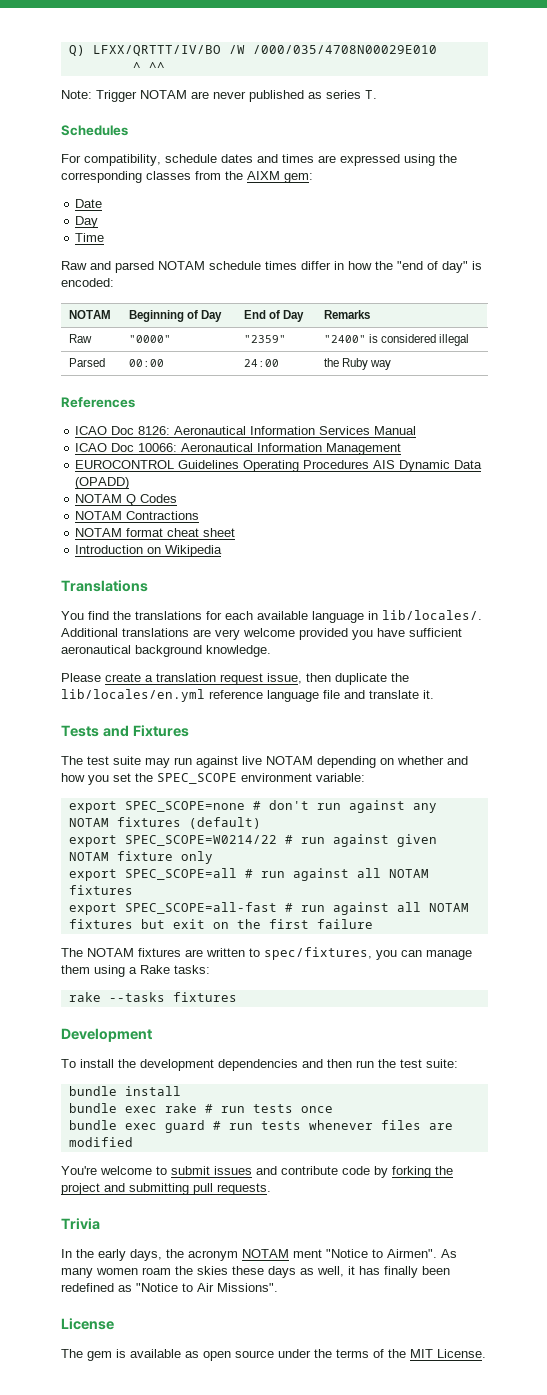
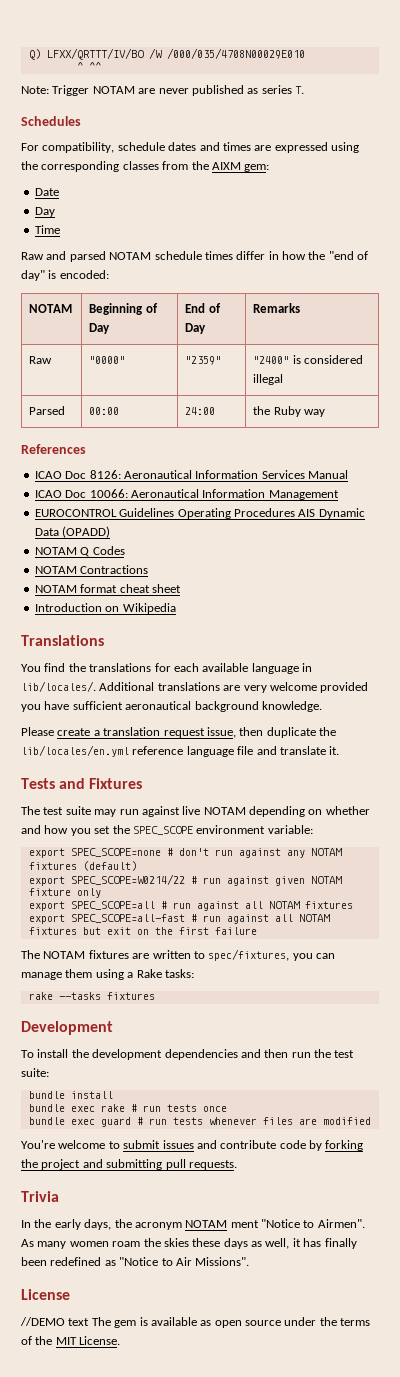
- The gem is available as open source under the terms of the MIT License.
+ //DEMO text The gem is available as open source under the terms of the MIT License.

